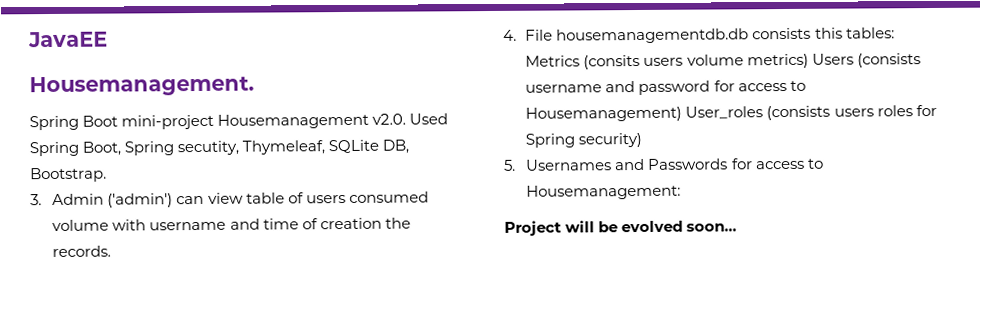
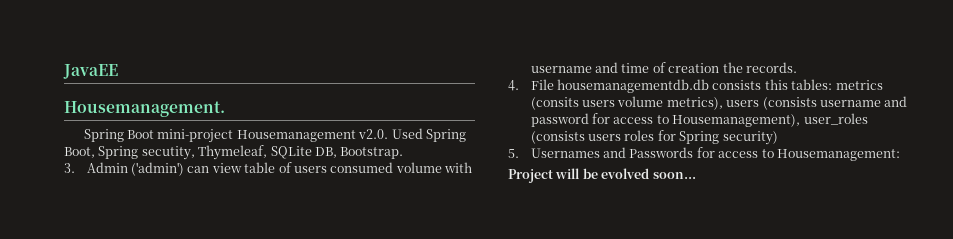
- 4. File housemanagementdb.db consists this tables: Metrics (consits users volume metrics) Users (consists username and password for access to Housemanagement) User_roles (consists users roles for Spring security)
+ 4. File housemanagementdb.db consists this tables: metrics (consits users volume metrics), users (consists username and password for access to Housemanagement), user_roles (consists users roles for Spring security)

